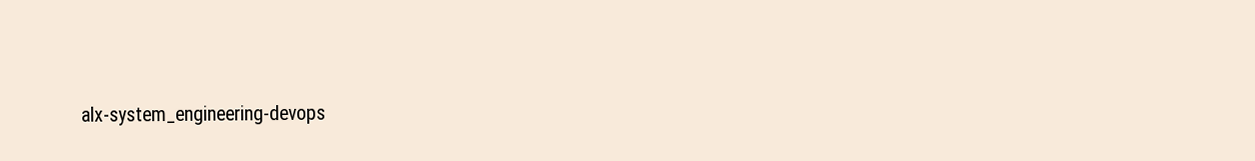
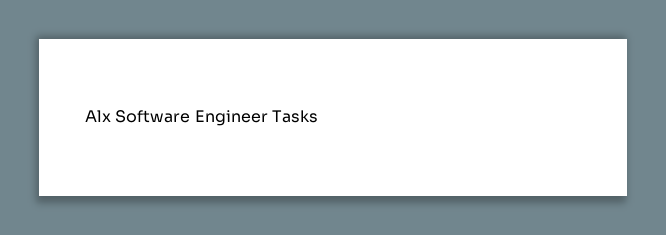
- alx-system_engineering-devops
+ Alx Software Engineer Tasks

